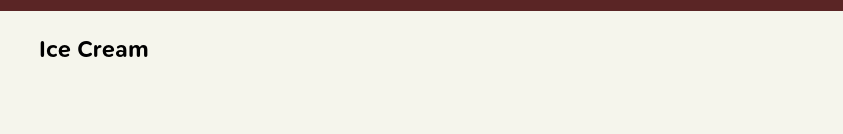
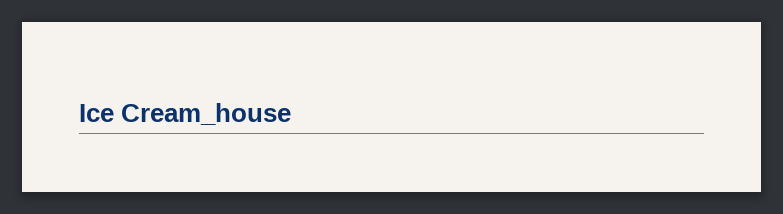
- Ice Cream
+ Ice Cream_house

